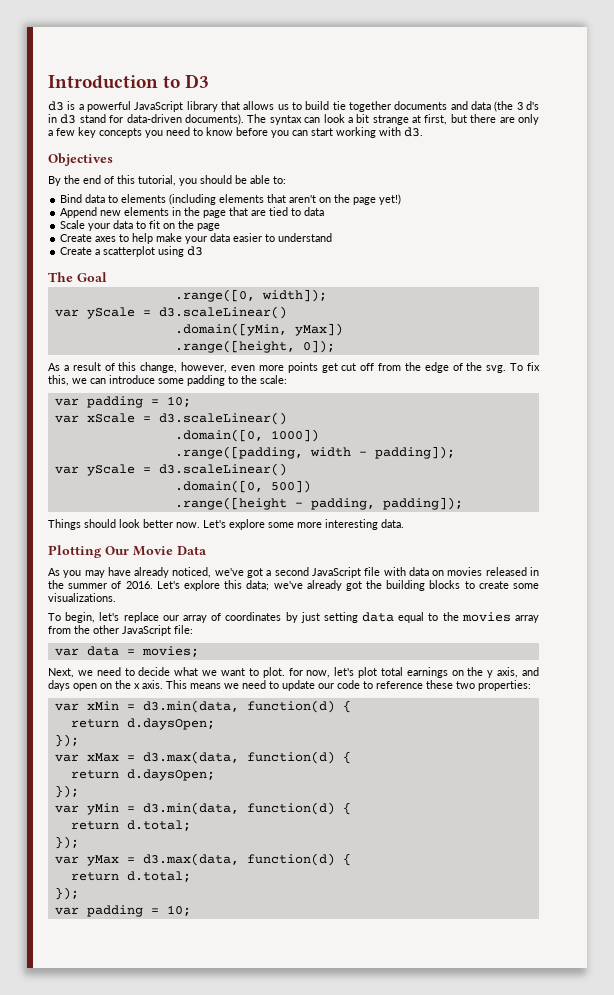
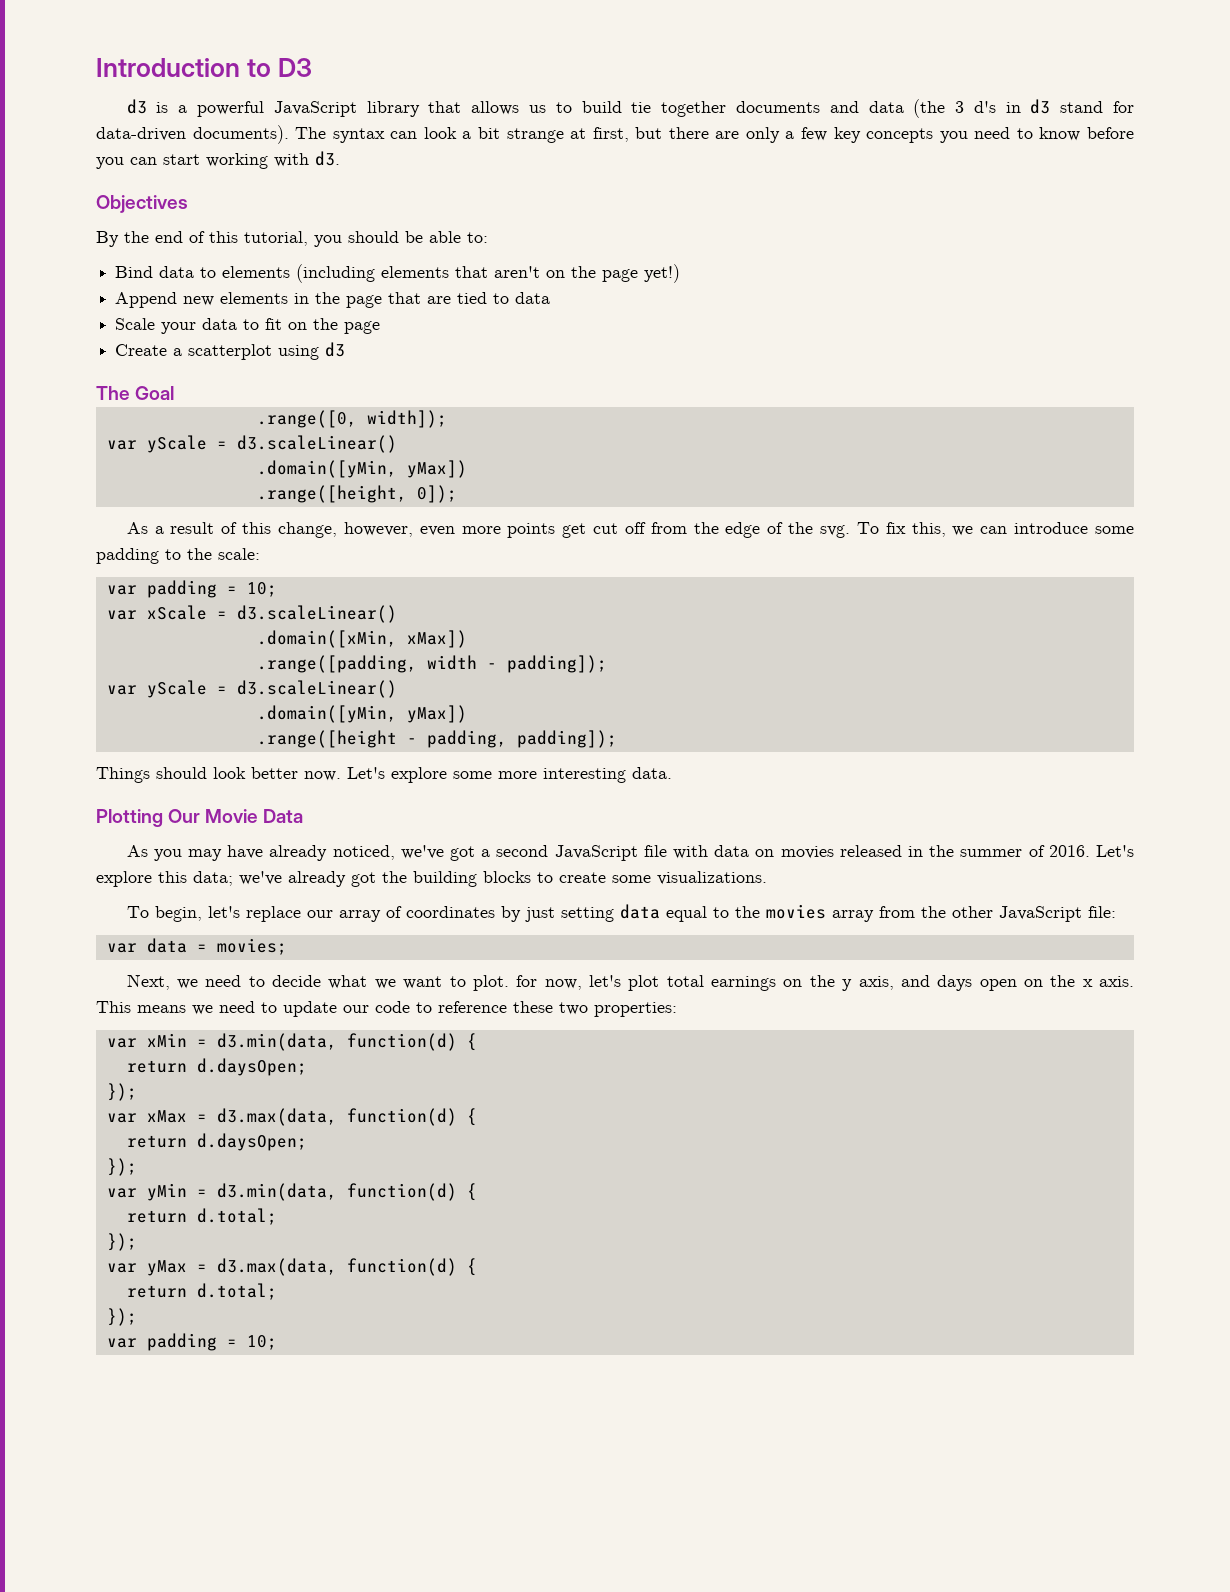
- Create axes to help make your data easier to understand
- .domain([0, 1000])
+ .domain([xMin, xMax])
  .range([padding, width - padding]);
  var yScale = d3.scaleLinear()
- .domain([0, 500])
+ .domain([yMin, yMax])

